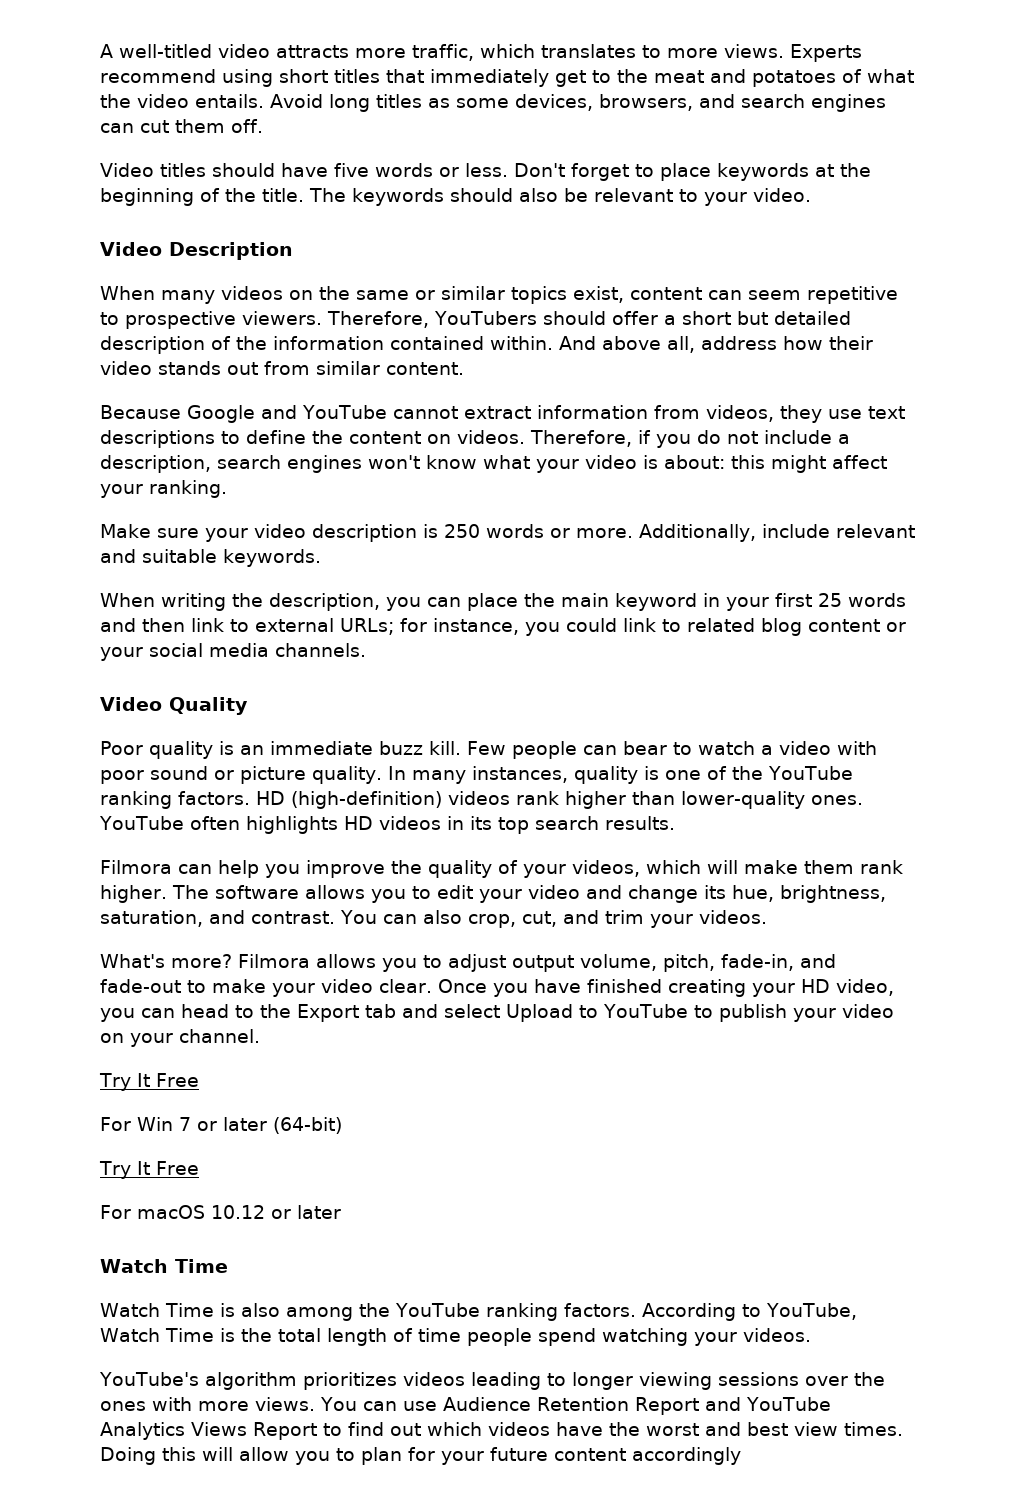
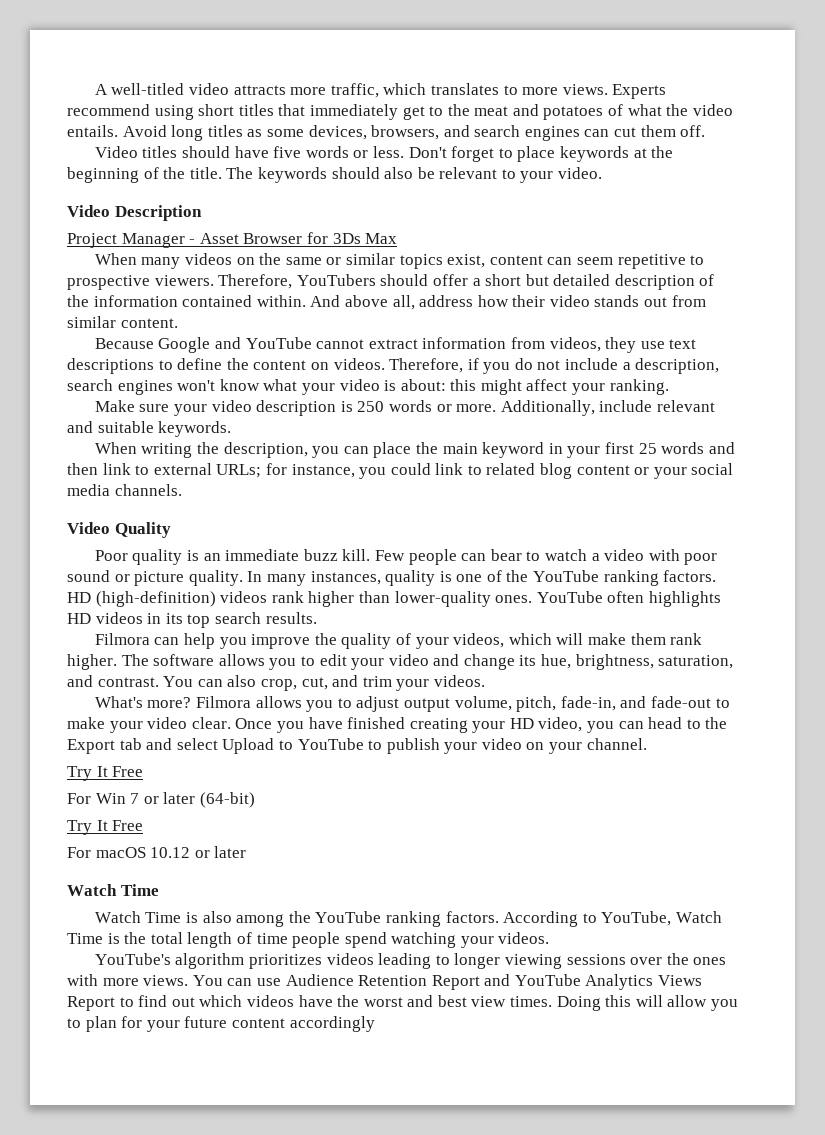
+ Project Manager - Asset Browser for 3Ds Max

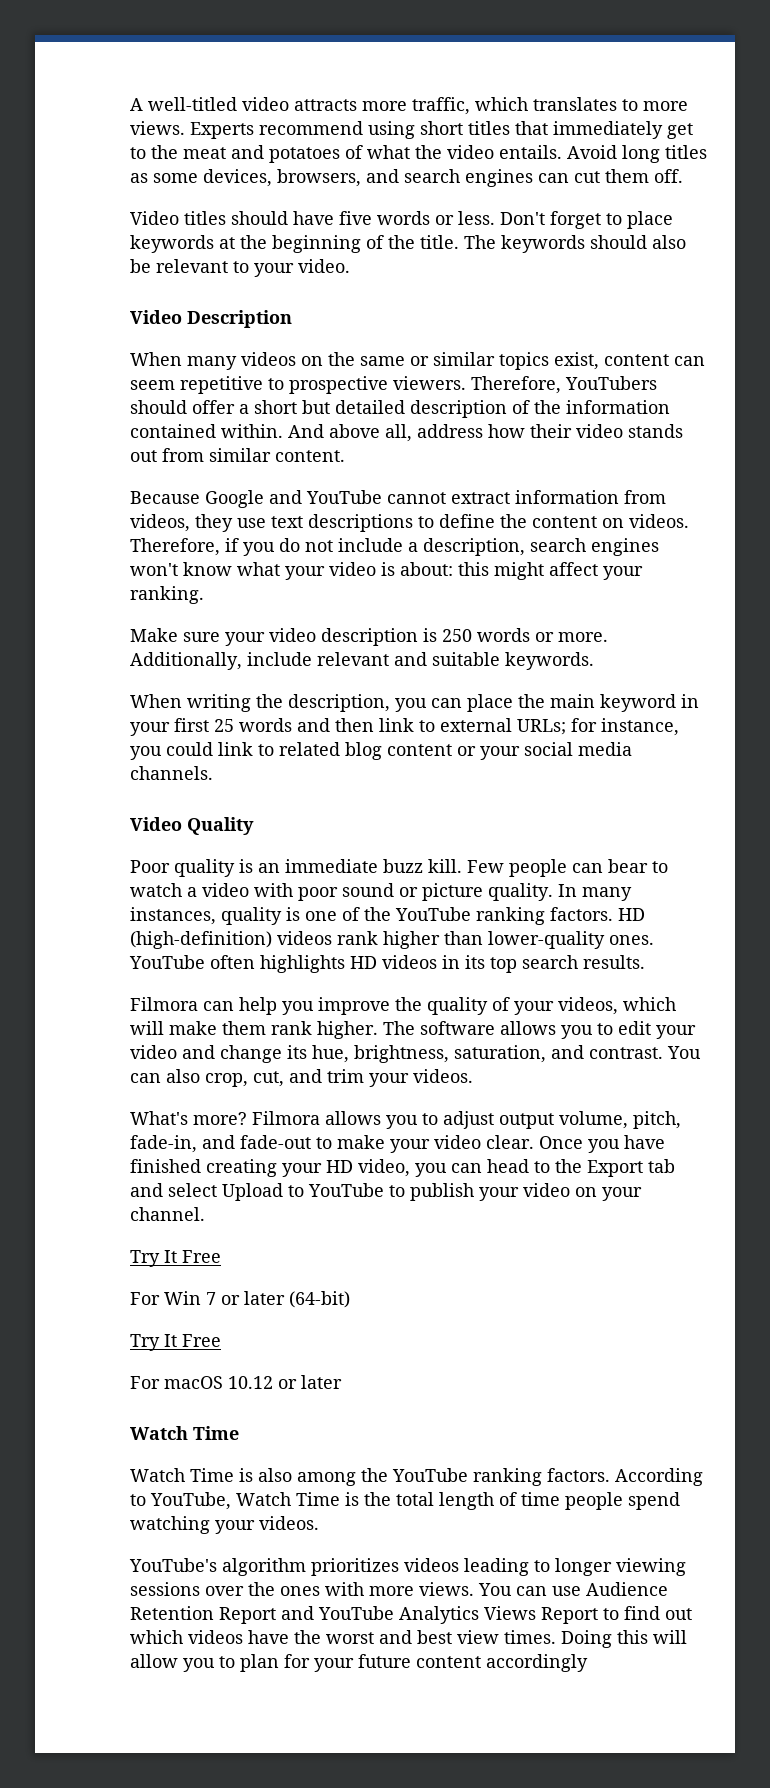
- Project Manager - Asset Browser for 3Ds Max

